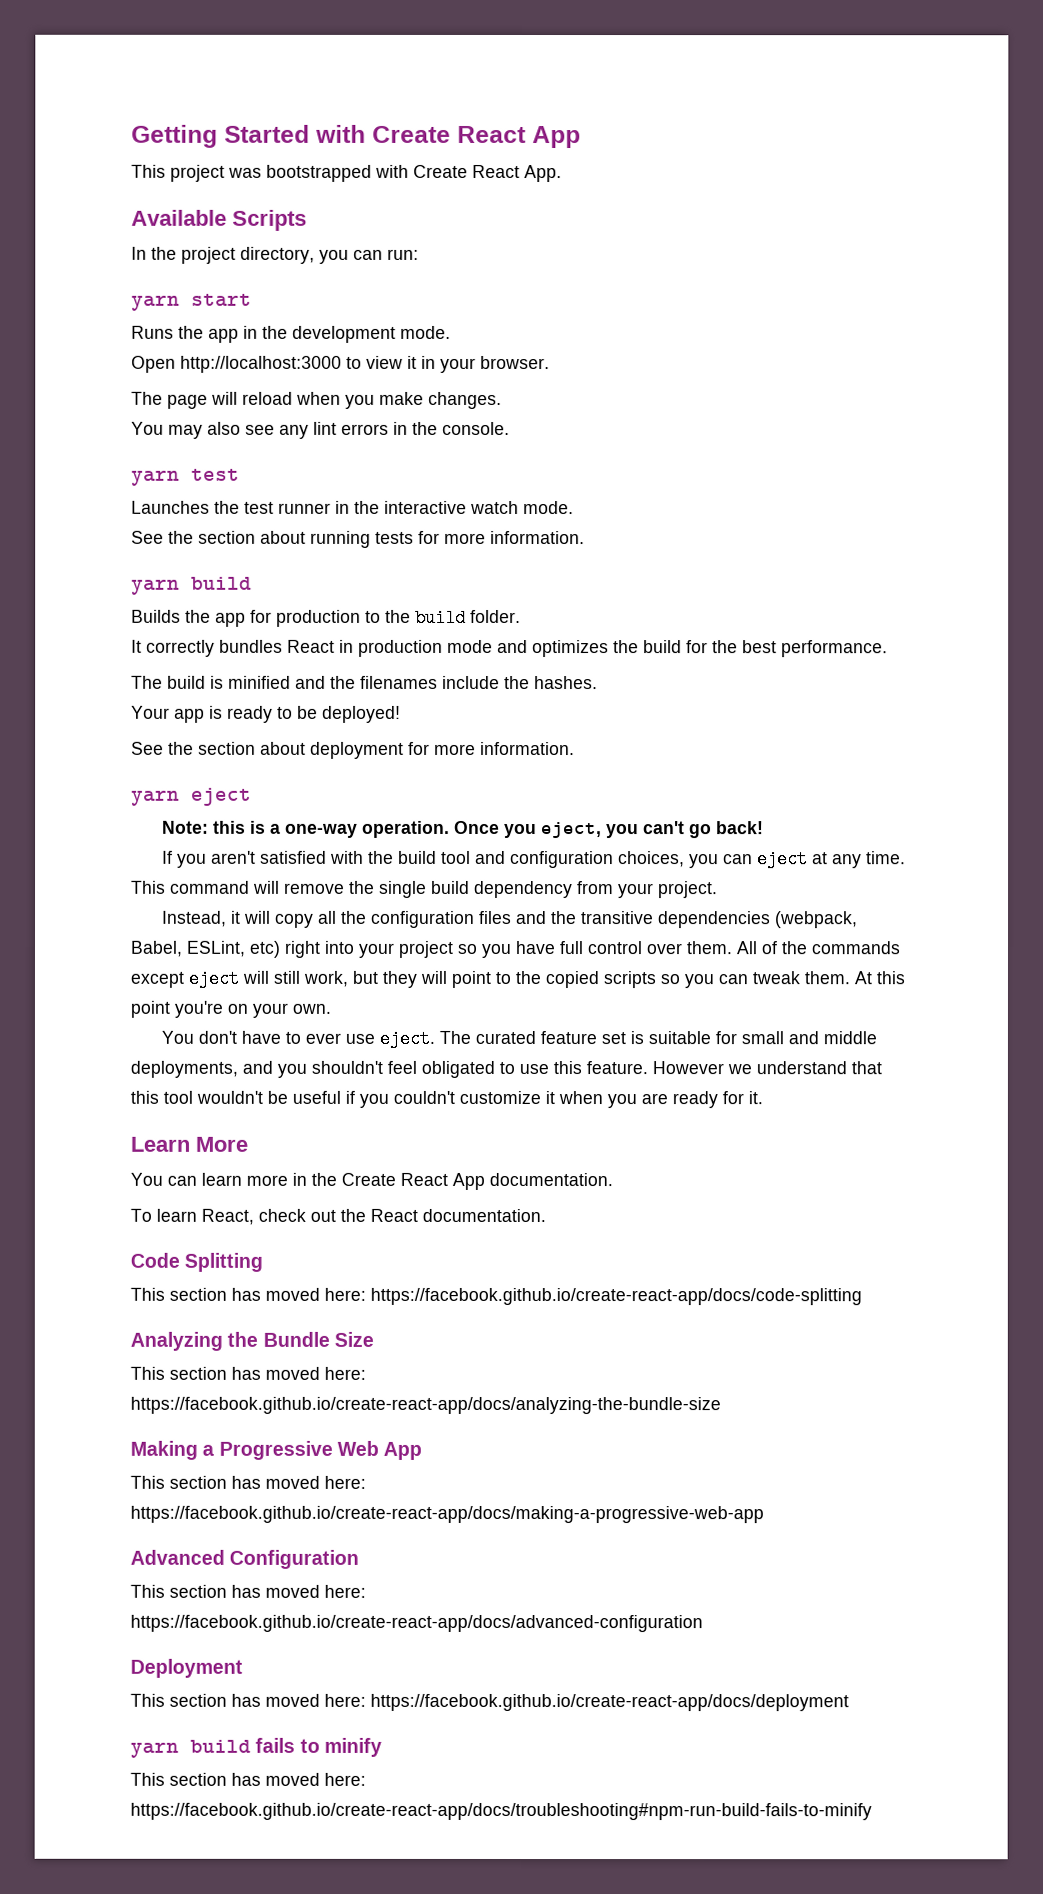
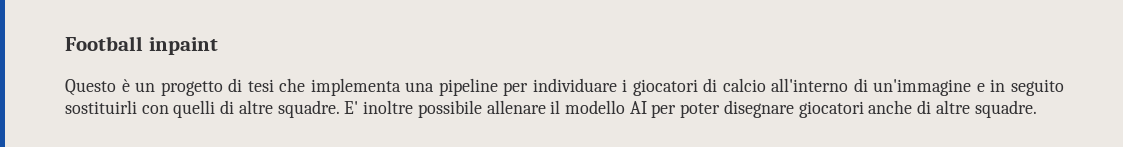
- Getting Started with Create React App
- This project was bootstrapped with Create React App.
- Available Scripts
- In the project directory, you can run:
- yarn start
- Runs the app in the development mode.
- Open http://localhost:3000 to view it in your browser.
- The page will reload when you make changes.
- You may also see any lint errors in the console.
- yarn test
- Launches the test runner in the interactive watch mode.
- See the section about running tests for more information.
- yarn build
- Builds the app for production to the build folder.
- It correctly bundles React in production mode and optimizes the build for the best performance.
- The build is minified and the filenames include the hashes.
- Your app is ready to be deployed!
- See the section about deployment for more information.
- yarn eject
- Note: this is a one-way operation. Once you eject, you can't go back!
- If you aren't satisfied with the build tool and configuration choices, you can eject at any time. This command will remove the single build dependency from your project.
- Instead, it will copy all the configuration files and the transitive dependencies (webpack, Babel, ESLint, etc) right into your project so you have full control over them. All of the commands except eject will still work, but they will point to the copied scripts so you can tweak them. At this point you're on your own.
- You don't have to ever use eject. The curated feature set is suitable for small and middle deployments, and you shouldn't feel obligated to use this feature. However we understand that this tool wouldn't be useful if you couldn't customize it when you are ready for it.
- Learn More
- You can learn more in the Create React App documentation.
- To learn React, check out the React documentation.
- Code Splitting
- This section has moved here: https://facebook.github.io/create-react-app/docs/code-splitting
- Analyzing the Bundle Size
- This section has moved here: https://facebook.github.io/create-react-app/docs/analyzing-the-bundle-size
- Making a Progressive Web App
- This section has moved here: https://facebook.github.io/create-react-app/docs/making-a-progressive-web-app
- Advanced Configuration
- This section has moved here: https://facebook.github.io/create-react-app/docs/advanced-configuration
- Deployment
- This section has moved here: https://facebook.github.io/create-react-app/docs/deployment
- yarn build fails to minify
- This section has moved here: https://facebook.github.io/create-react-app/docs/troubleshooting#npm-run-build-fails-to-minify
+ Football inpaint
+ Questo è un progetto di tesi che implementa una pipeline per individuare i giocatori di calcio all'interno di un'immagine e in seguito sostituirli con quelli di altre squadre. E' inoltre possibile allenare il modello AI per poter disegnare giocatori anche di altre squadre.

